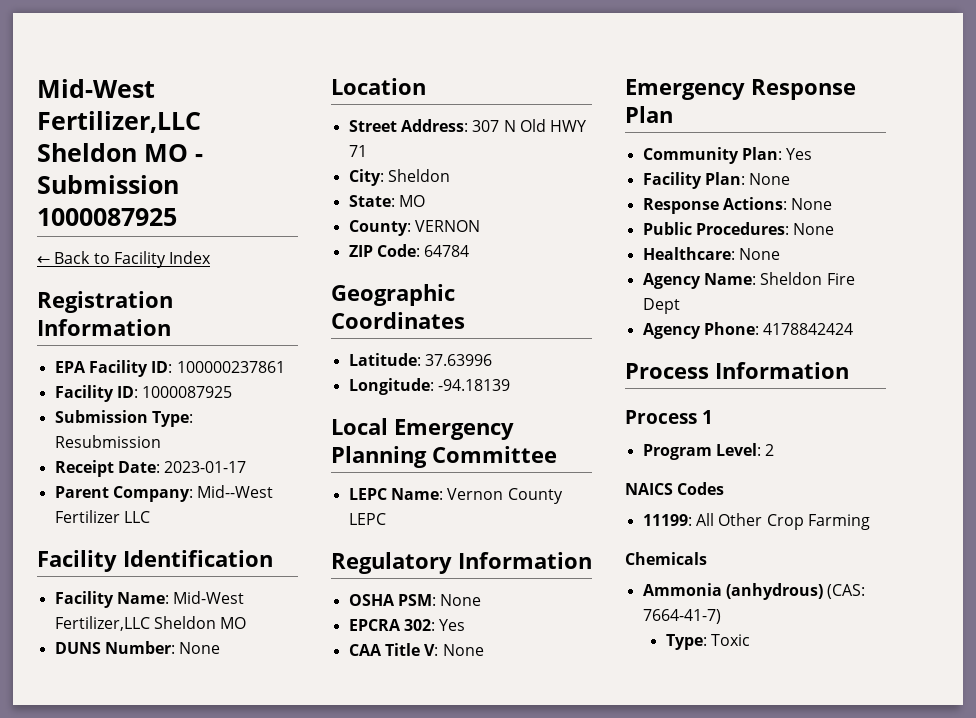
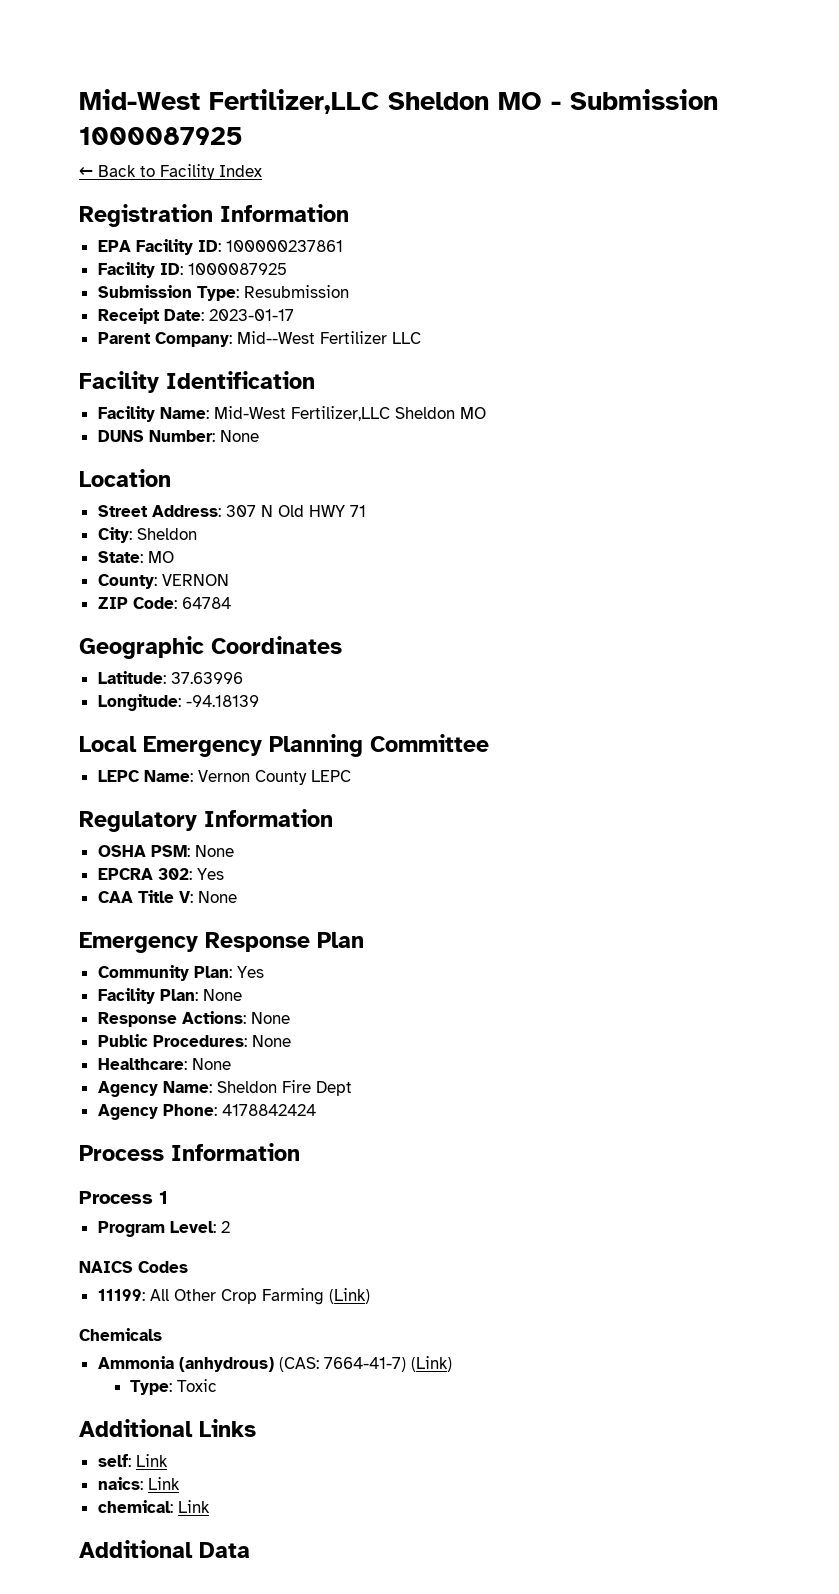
- 11199: All Other Crop Farming
+ 11199: All Other Crop Farming (Link)
- Ammonia (anhydrous) (CAS: 7664-41-7)
+ Ammonia (anhydrous) (CAS: 7664-41-7) (Link)
+ Additional Links
+ self: Link
+ naics: Link
+ chemical: Link
+ Additional Data

